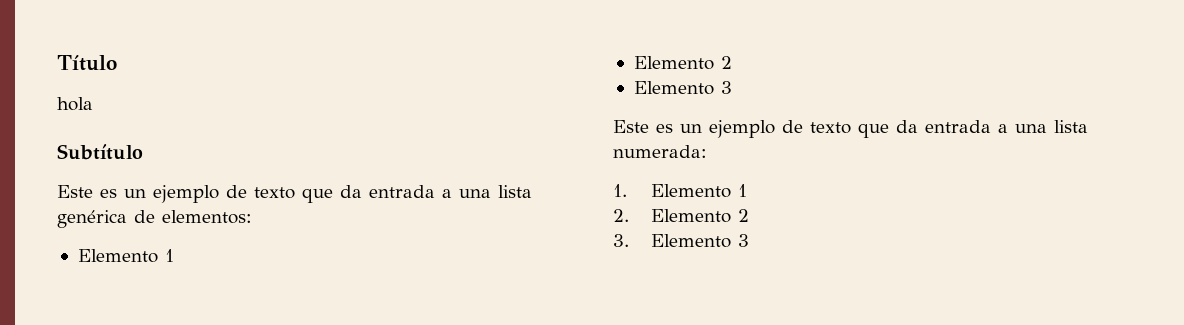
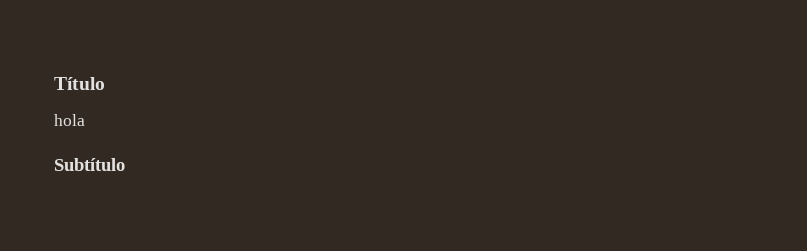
- Este es un ejemplo de texto que da entrada a una lista genérica de elementos:
- Elemento 1
- Elemento 2
- Elemento 3
- Este es un ejemplo de texto que da entrada a una lista numerada:
- 1. Elemento 1
- 2. Elemento 2
- 3. Elemento 3

